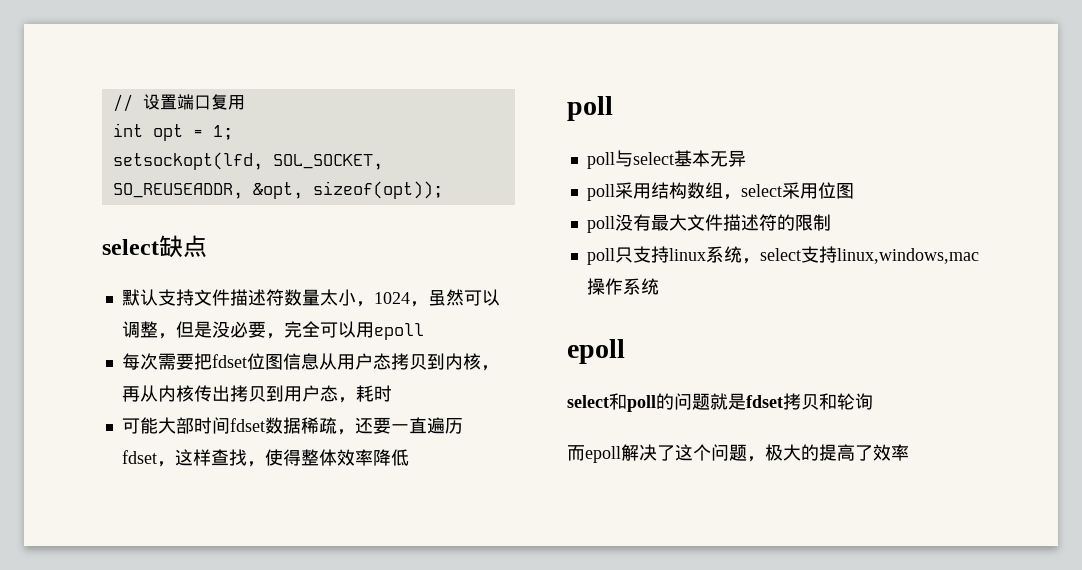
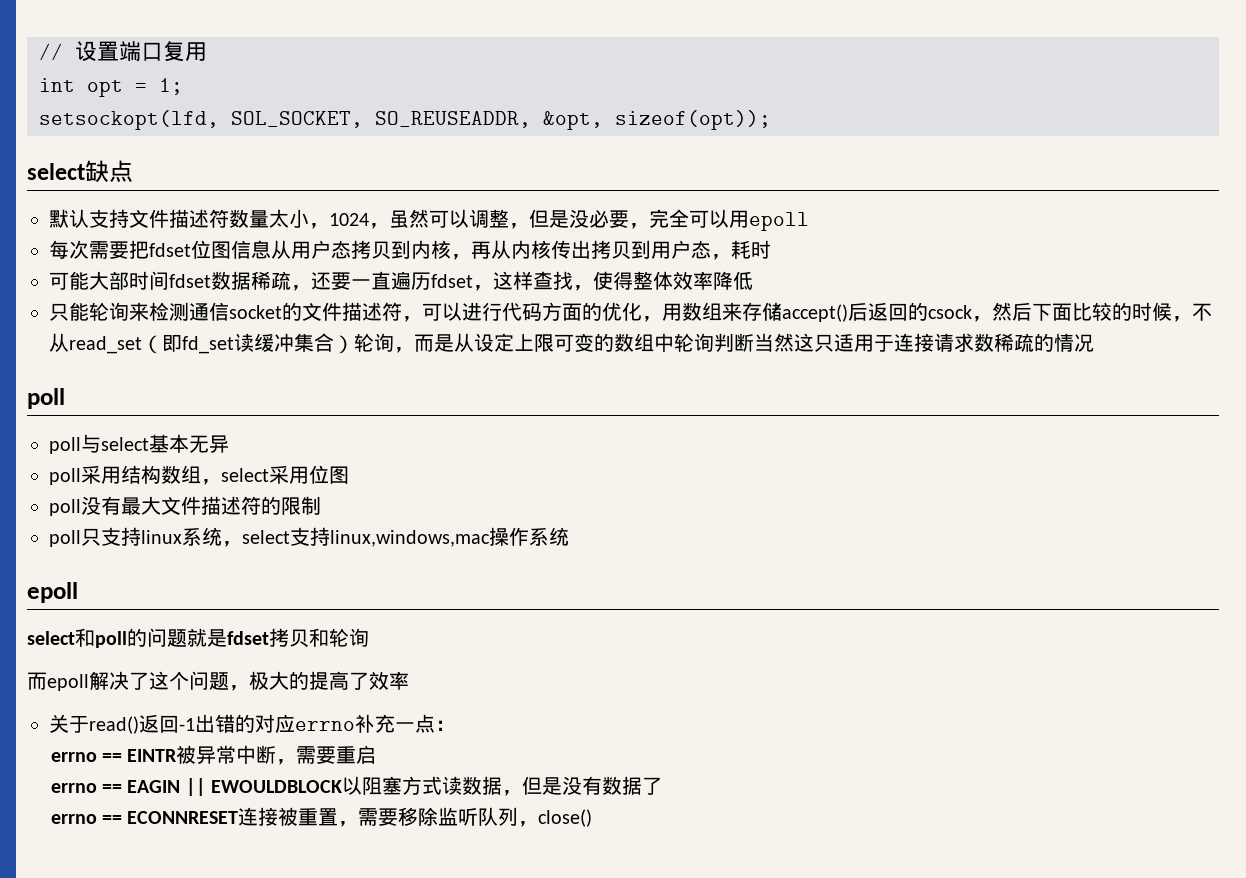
+ 只能轮询来检测通信socket的文件描述符，可以进行代码方面的优化，用数组来存储accept()后返回的csock，然后下面比较的时候，不从read_set（即fd_set读缓冲集合）轮询，而是从设定上限可变的数组中轮询判断当然这只适用于连接请求数稀疏的情况
+ 关于read()返回-1出错的对应errno补充一点：
+ errno == EINTR被异常中断，需要重启
+ errno == EAGIN || EWOULDBLOCK以阻塞方式读数据，但是没有数据了
+ errno == ECONNRESET连接被重置，需要移除监听队列，close()

